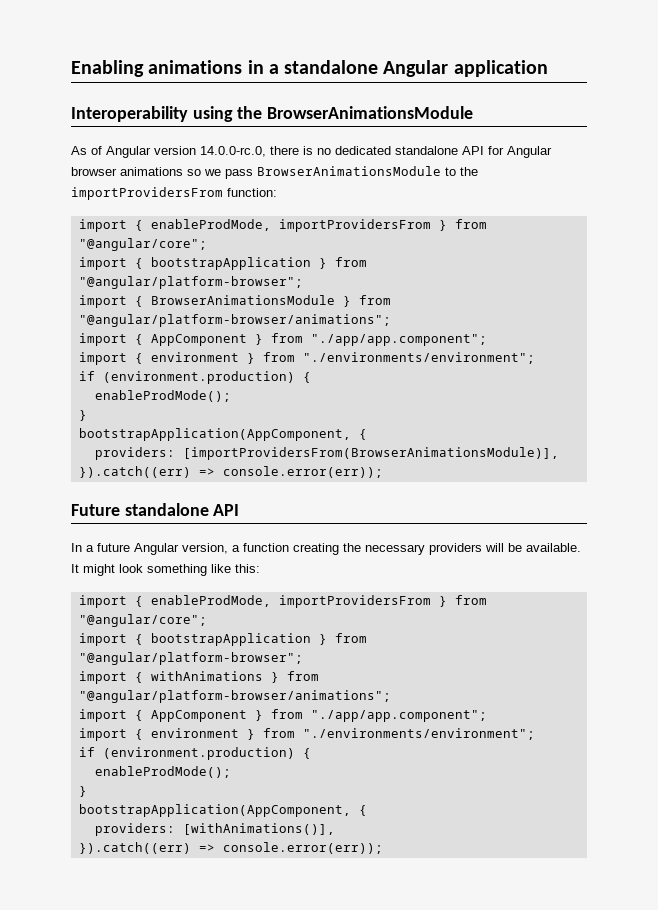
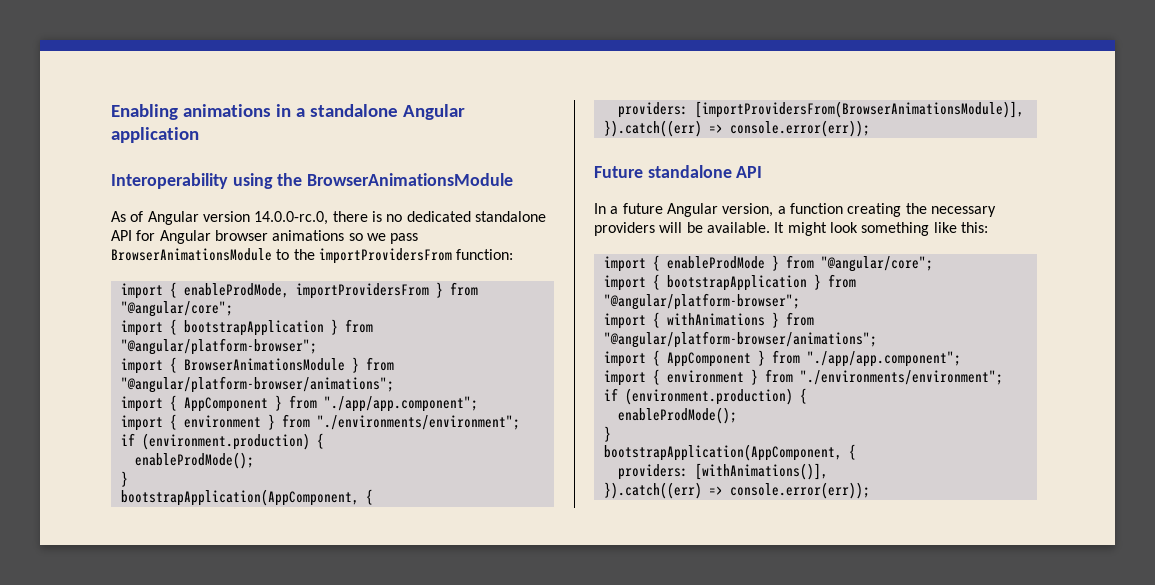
  It might look something like this:
- import { enableProdMode, importProvidersFrom } from "@angular/core";
+ import { enableProdMode } from "@angular/core";

